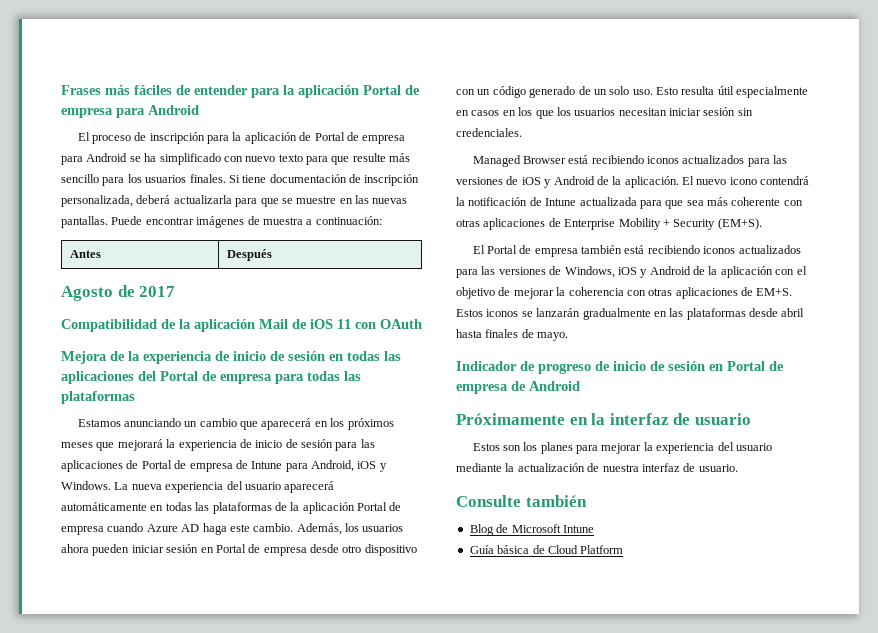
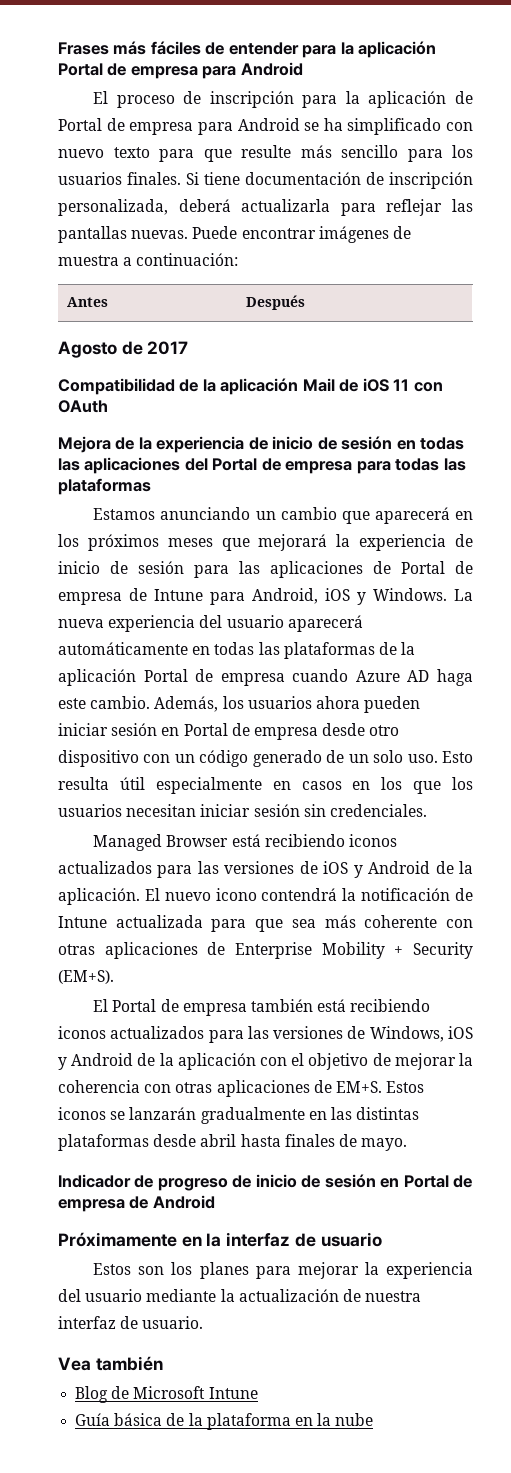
- Si tiene documentación de inscripción personalizada, deberá actualizarla para que se muestre en las nuevas pantallas.
+ Si tiene documentación de inscripción personalizada, deberá actualizarla para reflejar las pantallas nuevas.
- Estos iconos se lanzarán gradualmente en las plataformas desde abril hasta finales de mayo.
+ Estos iconos se lanzarán gradualmente en las distintas plataformas desde abril hasta finales de mayo.
- Consulte también
+ Vea también
- Guía básica de Cloud Platform
+ Guía básica de la plataforma en la nube

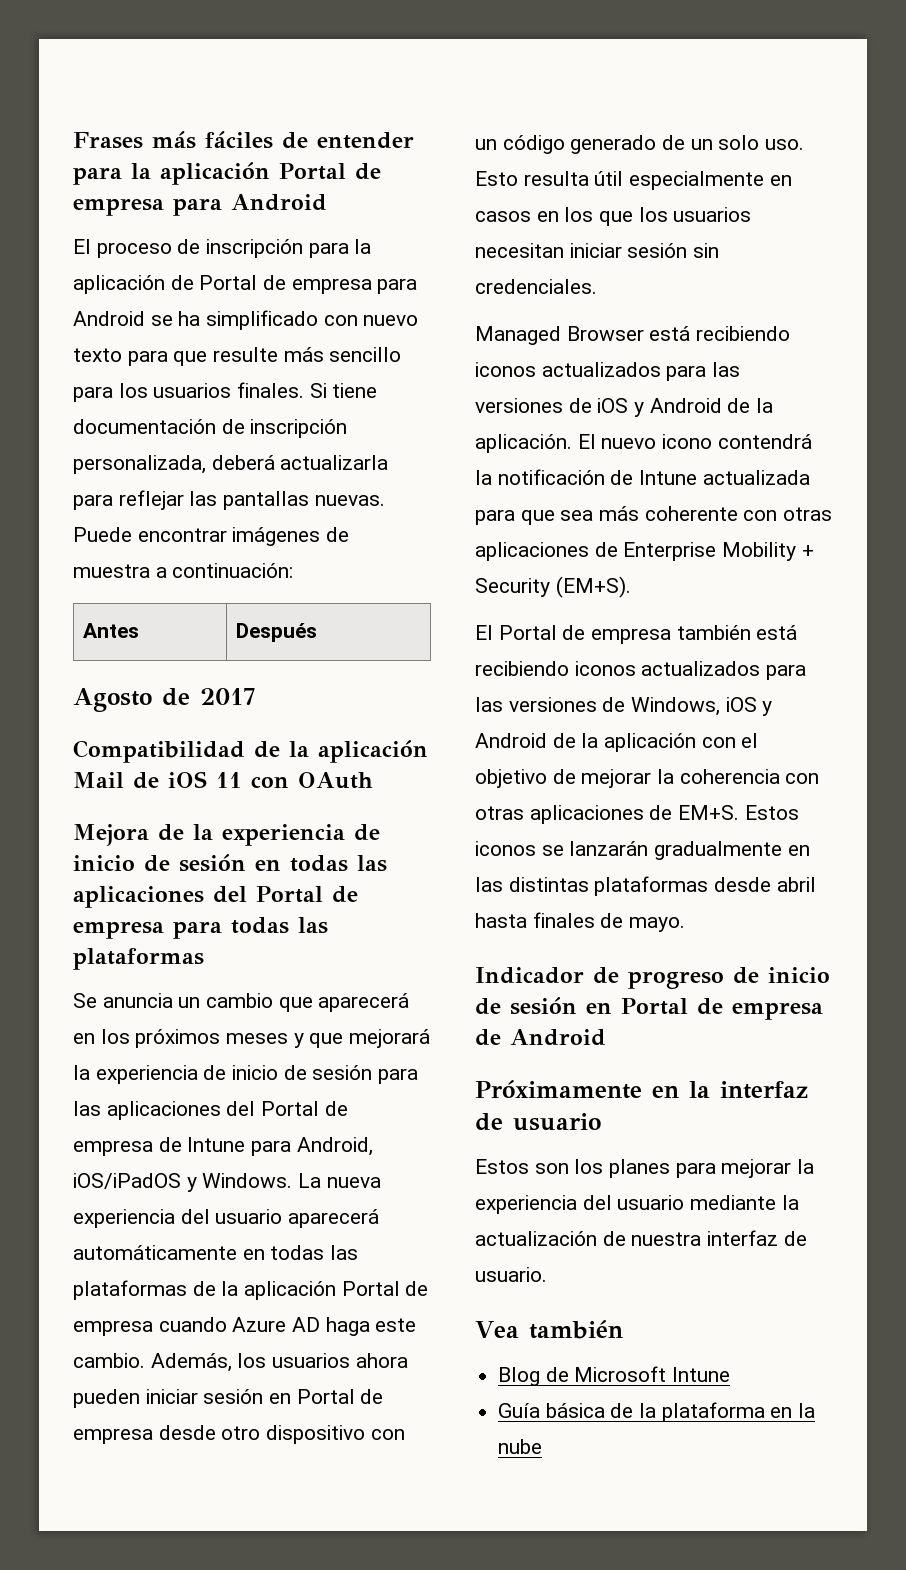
- Estamos anunciando un cambio que aparecerá en los próximos meses que mejorará la experiencia de inicio de sesión para las aplicaciones de Portal de empresa de Intune para Android, iOS y Windows.
+ Se anuncia un cambio que aparecerá en los próximos meses y que mejorará la experiencia de inicio de sesión para las aplicaciones del Portal de empresa de Intune para Android, iOS/iPadOS y Windows.

